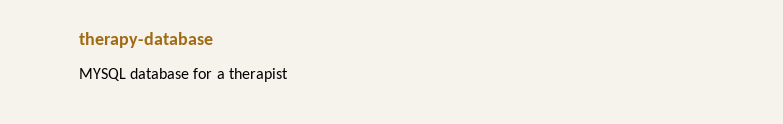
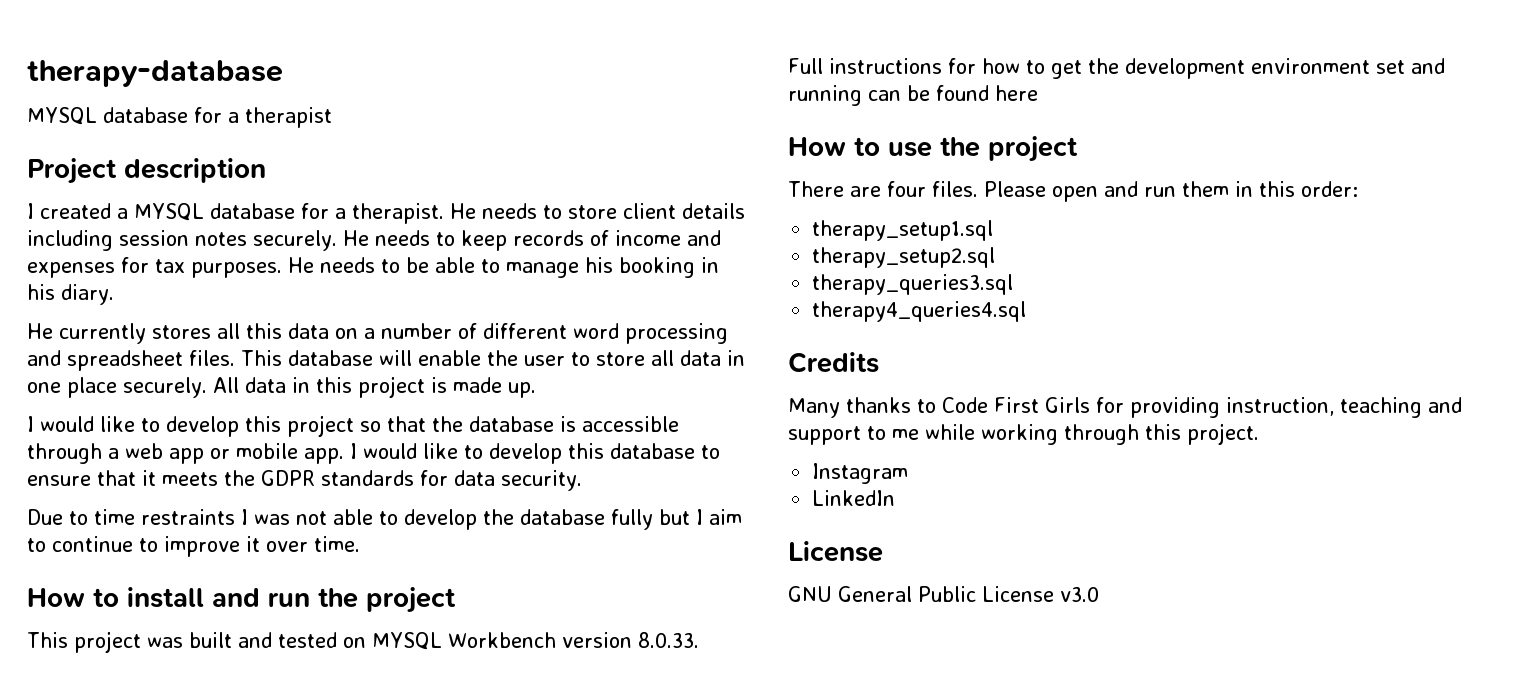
+ Project description
+ I created a MYSQL database for a therapist. He needs to store client details including session notes securely. He needs to keep records of income and expenses for tax purposes. He needs to be able to manage his booking in his diary.
+ He currently stores all this data on a number of different word processing and spreadsheet files. This database will enable the user to store all data in one place securely. All data in this project is made up.
+ I would like to develop this project so that the database is accessible through a web app or mobile app. I would like to develop this database to ensure that it meets the GDPR standards for data security.
+ Due to time restraints I was not able to develop the database fully but I aim to continue to improve it over time.
+ How to install and run the project
+ This project was built and tested on MYSQL Workbench version 8.0.33.
+ Full instructions for how to get the development environment set and running can be found here
+ How to use the project
+ There are four files. Please open and run them in this order:
+ therapy_setup1.sql
+ therapy_setup2.sql
+ therapy_queries3.sql
+ therapy4_queries4.sql
+ Credits
+ Many thanks to Code First Girls for providing instruction, teaching and support to me while working through this project.
+ Instagram
+ LinkedIn
+ License
+ GNU General Public License v3.0

